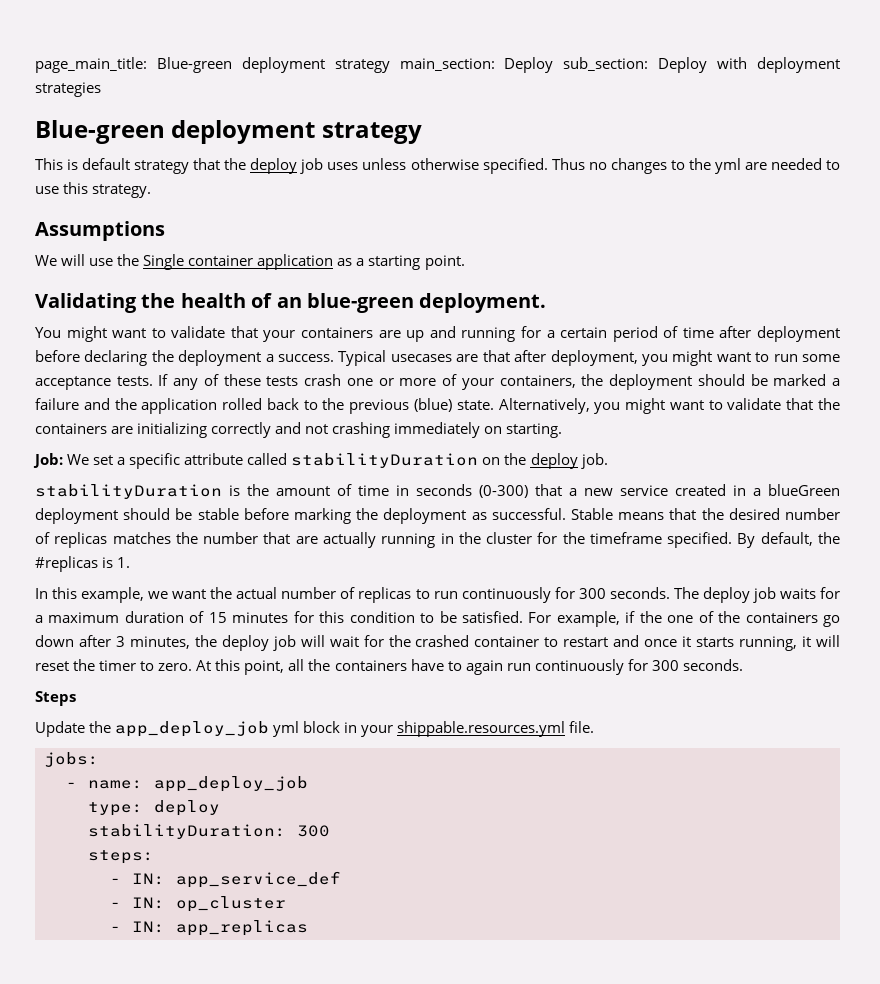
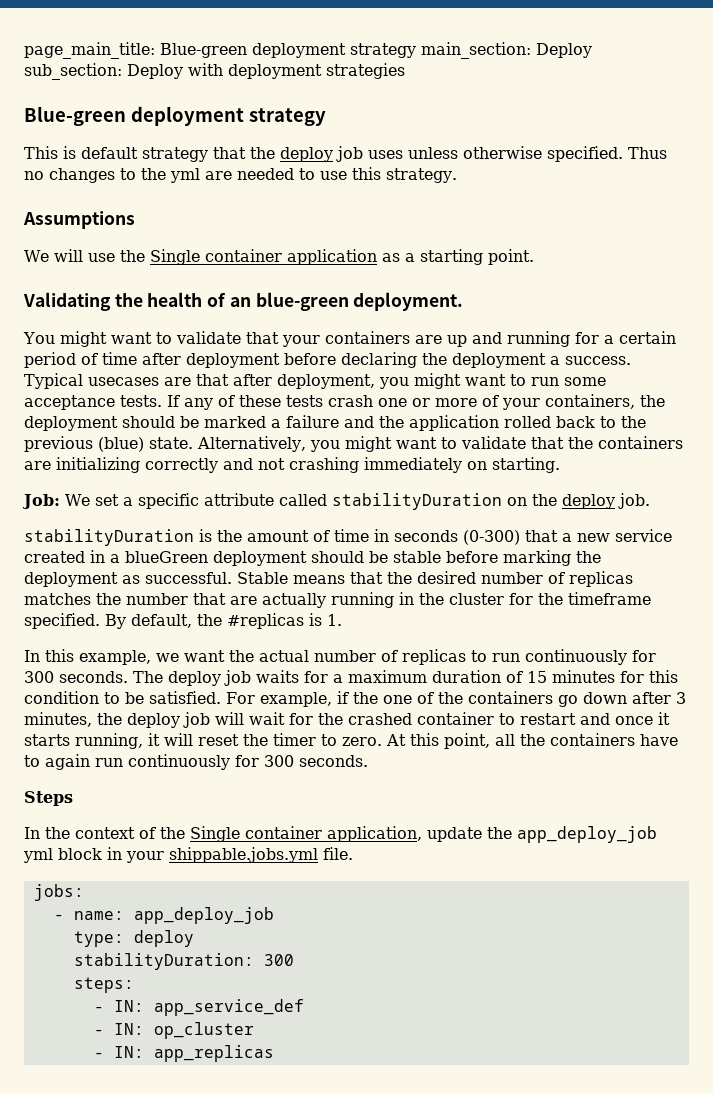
- Update the app_deploy_job yml block in your shippable.resources.yml file.
+ In the context of the Single container application, update the app_deploy_job yml block in your shippable.jobs.yml file.

